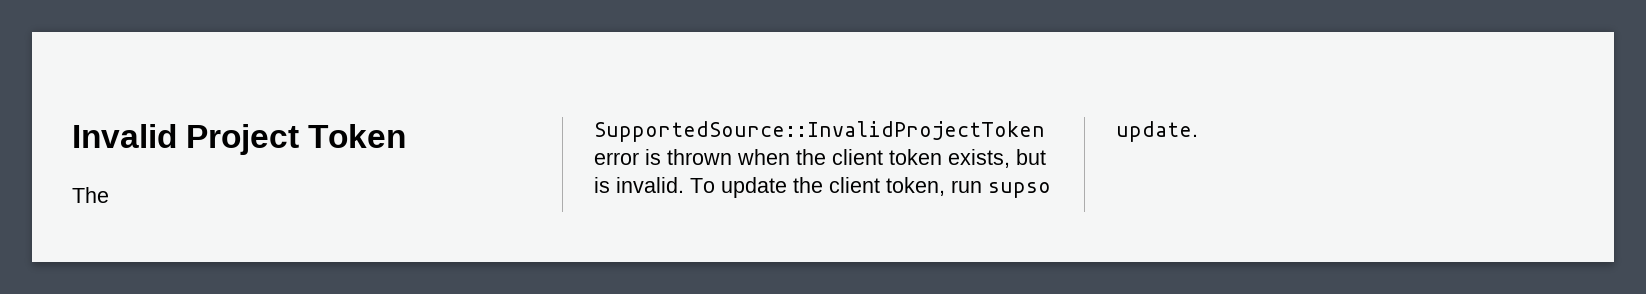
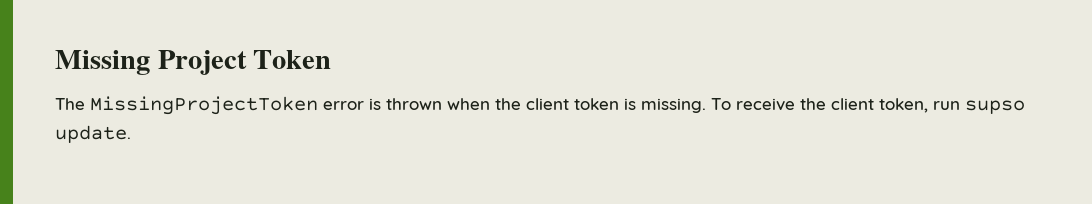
- Invalid Project Token
+ Missing Project Token
- The SupportedSource::InvalidProjectToken error is thrown when the client token exists, but is invalid. To update the client token, run supso update.
+ The MissingProjectToken error is thrown when the client token is missing. To receive the client token, run supso update.

